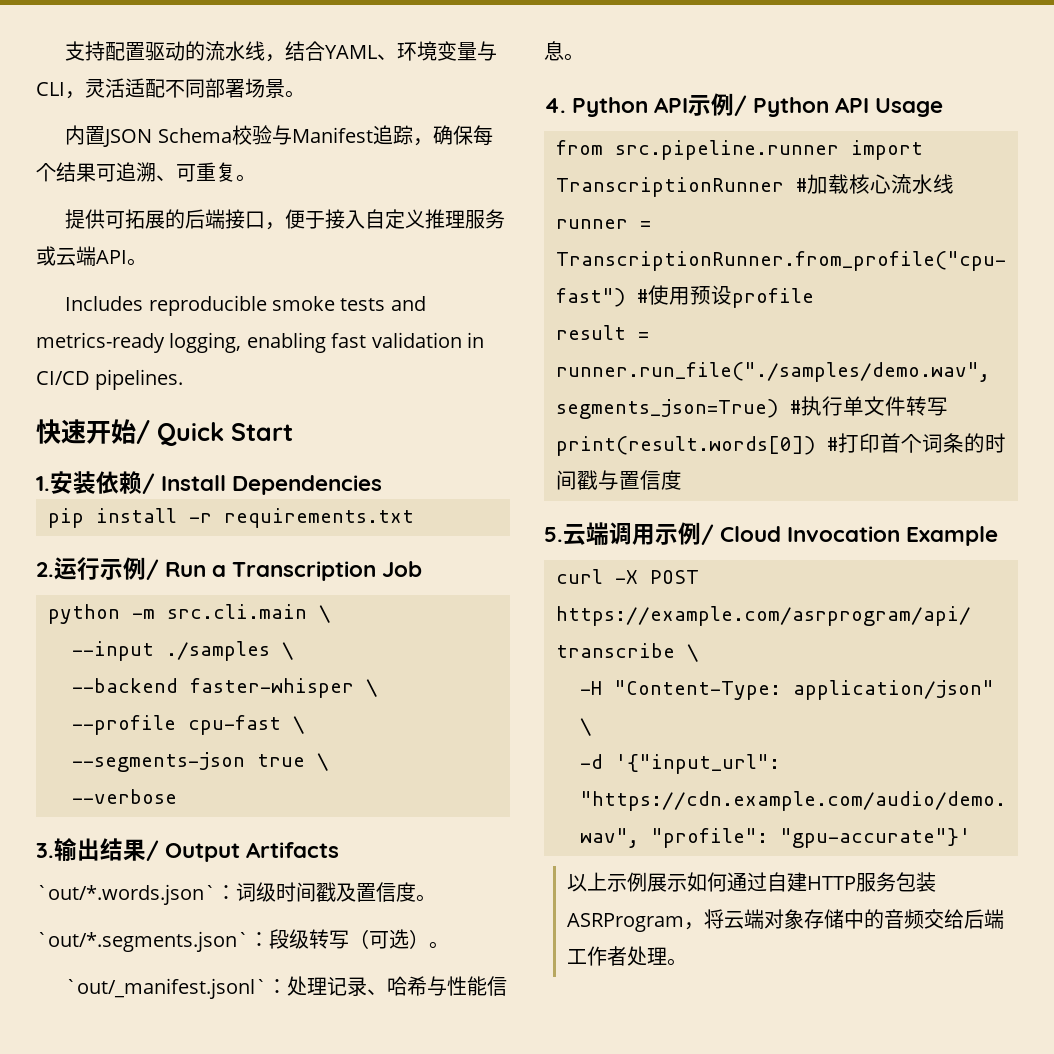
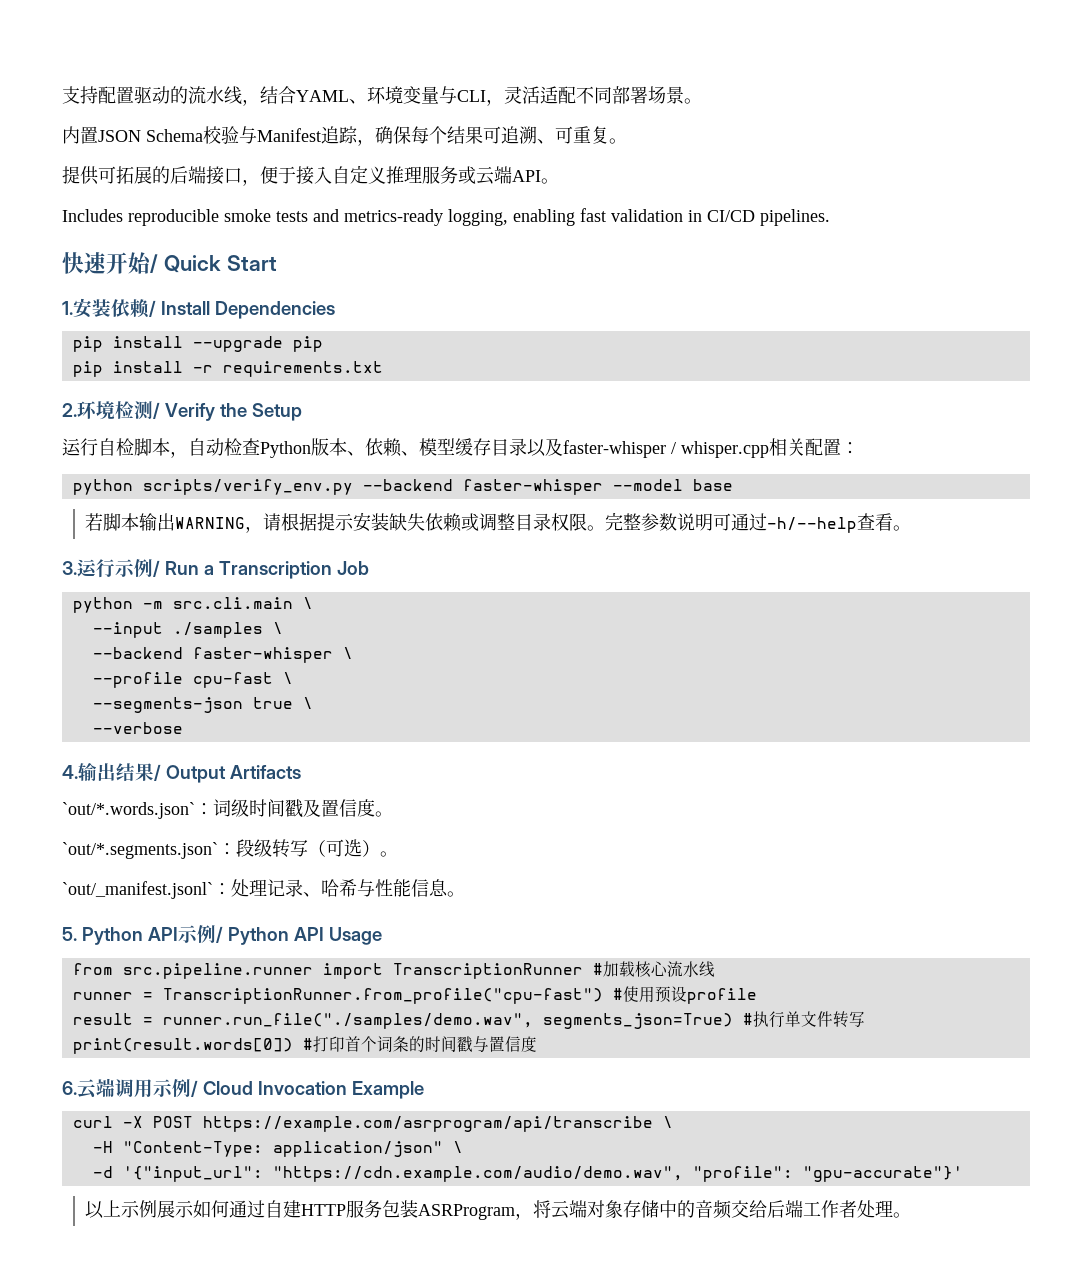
+ pip install --upgrade pip
- 2.运行示例/ Run a Transcription Job
+ 2.环境检测/ Verify the Setup
+ 运行自检脚本，自动检查Python版本、依赖、模型缓存目录以及faster-whisper / whisper.cpp相关配置：
+ python scripts/verify_env.py --backend faster-whisper --model base
+ 若脚本输出WARNING，请根据提示安装缺失依赖或调整目录权限。完整参数说明可通过-h/--help查看。
+ 3.运行示例/ Run a Transcription Job
- 3.输出结果/ Output Artifacts
+ 4.输出结果/ Output Artifacts
- 4. Python API示例/ Python API Usage
+ 5. Python API示例/ Python API Usage
- 5.云端调用示例/ Cloud Invocation Example
+ 6.云端调用示例/ Cloud Invocation Example

